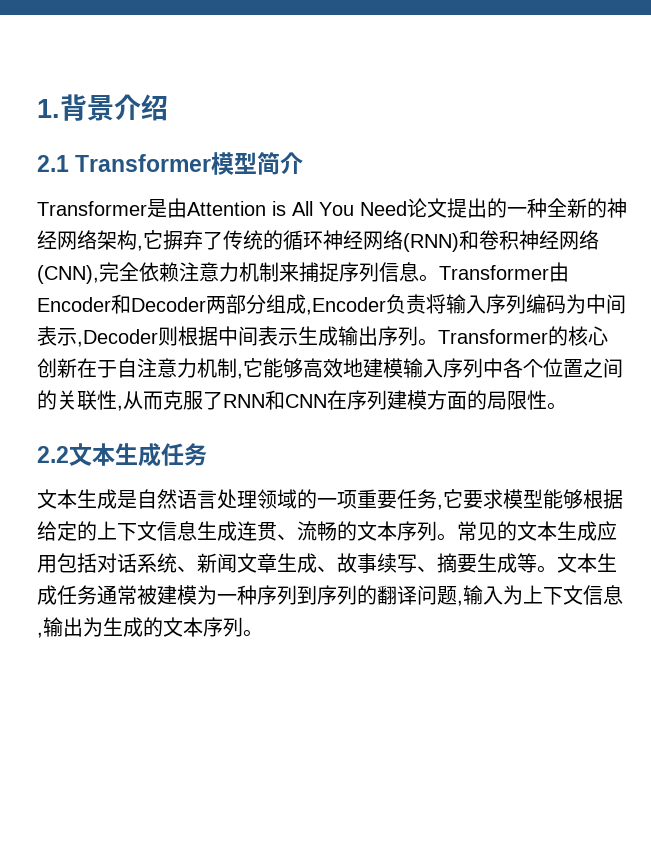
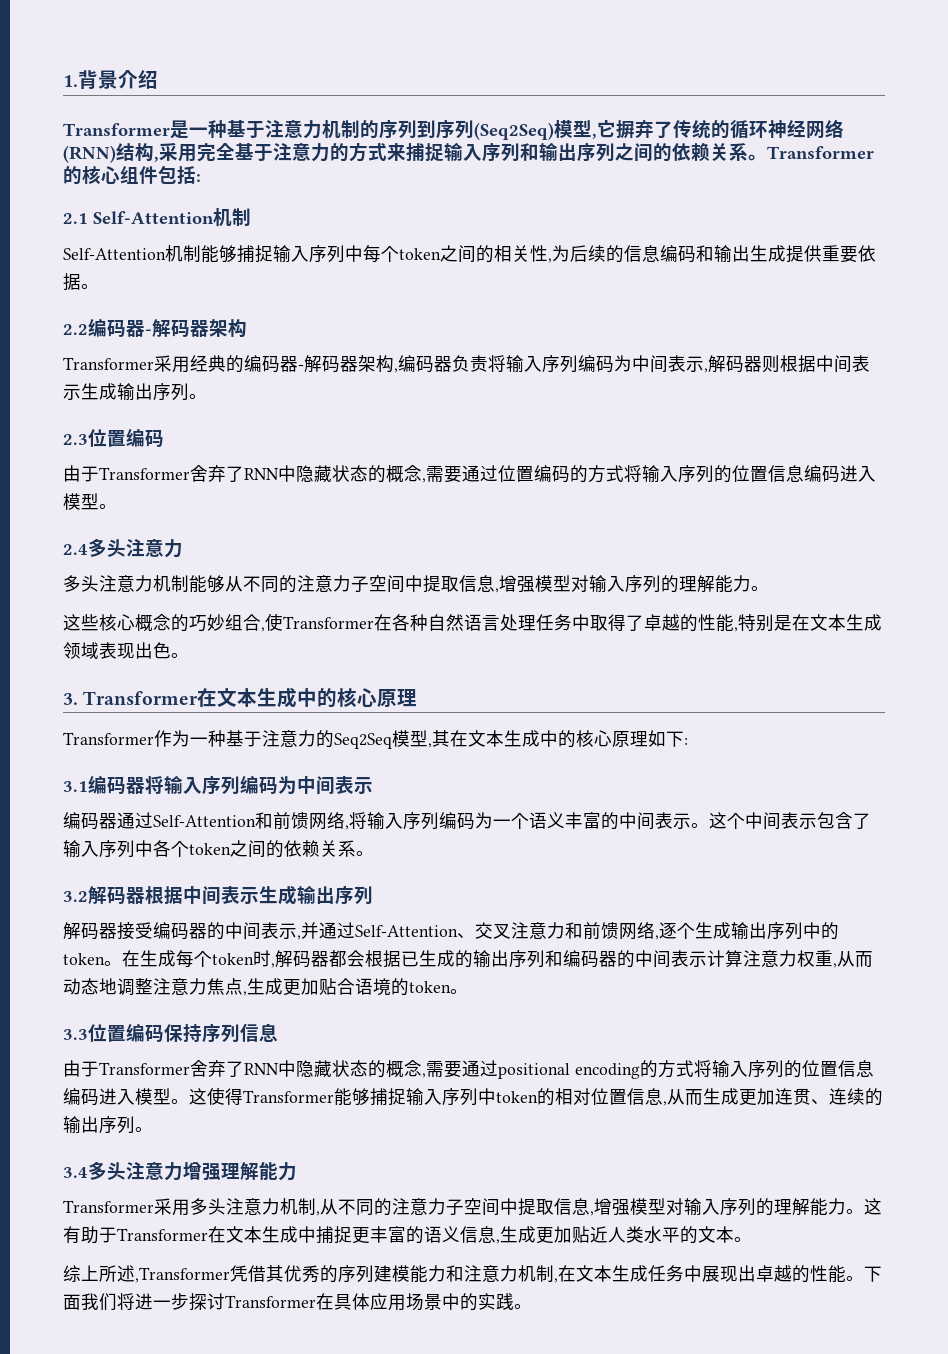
- 2.1 Transformer模型简介
- Transformer是由Attention is All You Need论文提出的一种全新的神经网络架构,它摒弃了传统的循环神经网络(RNN)和卷积神经网络(CNN),完全依赖注意力机制来捕捉序列信息。Transformer由Encoder和Decoder两部分组成,Encoder负责将输入序列编码为中间表示,Decoder则根据中间表示生成输出序列。Transformer的核心创新在于自注意力机制,它能够高效地建模输入序列中各个位置之间的关联性,从而克服了RNN和CNN在序列建模方面的局限性。
- 2.2文本生成任务
- 文本生成是自然语言处理领域的一项重要任务,它要求模型能够根据给定的上下文信息生成连贯、流畅的文本序列。常见的文本生成应用包括对话系统、新闻文章生成、故事续写、摘要生成等。文本生成任务通常被建模为一种序列到序列的翻译问题,输入为上下文信息,输出为生成的文本序列。
+ Transformer是一种基于注意力机制的序列到序列(Seq2Seq)模型,它摒弃了传统的循环神经网络(RNN)结构,采用完全基于注意力的方式来捕捉输入序列和输出序列之间的依赖关系。Transformer的核心组件包括:
+ 2.1 Self-Attention机制
+ Self-Attention机制能够捕捉输入序列中每个token之间的相关性,为后续的信息编码和输出生成提供重要依据。
+ 2.2编码器-解码器架构
+ Transformer采用经典的编码器-解码器架构,编码器负责将输入序列编码为中间表示,解码器则根据中间表示生成输出序列。
+ 2.3位置编码
+ 由于Transformer舍弃了RNN中隐藏状态的概念,需要通过位置编码的方式将输入序列的位置信息编码进入模型。
+ 2.4多头注意力
+ 多头注意力机制能够从不同的注意力子空间中提取信息,增强模型对输入序列的理解能力。
+ 这些核心概念的巧妙组合,使Transformer在各种自然语言处理任务中取得了卓越的性能,特别是在文本生成领域表现出色。
+ 3. Transformer在文本生成中的核心原理
+ Transformer作为一种基于注意力的Seq2Seq模型,其在文本生成中的核心原理如下:
+ 3.1编码器将输入序列编码为中间表示
+ 编码器通过Self-Attention和前馈网络,将输入序列编码为一个语义丰富的中间表示。这个中间表示包含了输入序列中各个token之间的依赖关系。
+ 3.2解码器根据中间表示生成输出序列
+ 解码器接受编码器的中间表示,并通过Self-Attention、交叉注意力和前馈网络,逐个生成输出序列中的token。在生成每个token时,解码器都会根据已生成的输出序列和编码器的中间表示计算注意力权重,从而动态地调整注意力焦点,生成更加贴合语境的token。
+ 3.3位置编码保持序列信息
+ 由于Transformer舍弃了RNN中隐藏状态的概念,需要通过positional encoding的方式将输入序列的位置信息编码进入模型。这使得Transformer能够捕捉输入序列中token的相对位置信息,从而生成更加连贯、连续的输出序列。
+ 3.4多头注意力增强理解能力
+ Transformer采用多头注意力机制,从不同的注意力子空间中提取信息,增强模型对输入序列的理解能力。这有助于Transformer在文本生成中捕捉更丰富的语义信息,生成更加贴近人类水平的文本。
+ 综上所述,Transformer凭借其优秀的序列建模能力和注意力机制,在文本生成任务中展现出卓越的性能。下面我们将进一步探讨Transformer在具体应用场景中的实践。

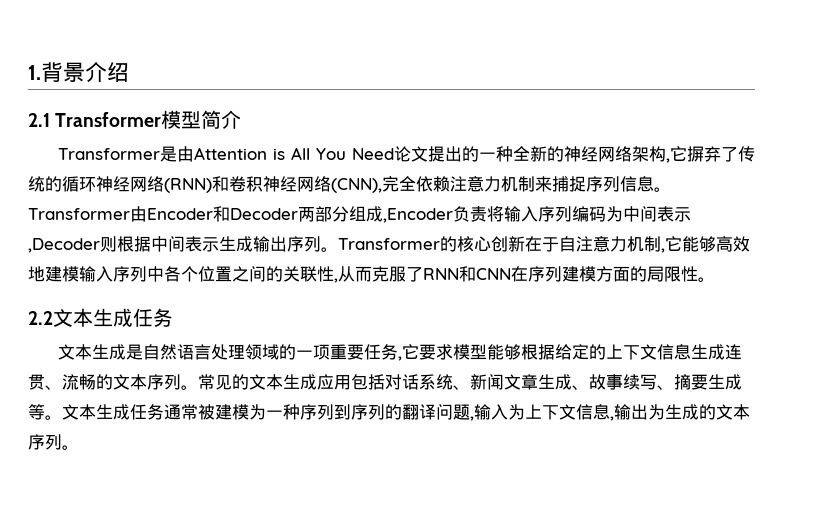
- Transformer是一种基于注意力机制的序列到序列(Seq2Seq)模型,它摒弃了传统的循环神经网络(RNN)结构,采用完全基于注意力的方式来捕捉输入序列和输出序列之间的依赖关系。Transformer的核心组件包括:
- 2.1 Self-Attention机制
- Self-Attention机制能够捕捉输入序列中每个token之间的相关性,为后续的信息编码和输出生成提供重要依据。
- 2.2编码器-解码器架构
- Transformer采用经典的编码器-解码器架构,编码器负责将输入序列编码为中间表示,解码器则根据中间表示生成输出序列。
- 2.3位置编码
- 由于Transformer舍弃了RNN中隐藏状态的概念,需要通过位置编码的方式将输入序列的位置信息编码进入模型。
- 2.4多头注意力
- 多头注意力机制能够从不同的注意力子空间中提取信息,增强模型对输入序列的理解能力。
- 这些核心概念的巧妙组合,使Transformer在各种自然语言处理任务中取得了卓越的性能,特别是在文本生成领域表现出色。
- 3. Transformer在文本生成中的核心原理
- Transformer作为一种基于注意力的Seq2Seq模型,其在文本生成中的核心原理如下:
- 3.1编码器将输入序列编码为中间表示
- 编码器通过Self-Attention和前馈网络,将输入序列编码为一个语义丰富的中间表示。这个中间表示包含了输入序列中各个token之间的依赖关系。
- 3.2解码器根据中间表示生成输出序列
- 解码器接受编码器的中间表示,并通过Self-Attention、交叉注意力和前馈网络,逐个生成输出序列中的token。在生成每个token时,解码器都会根据已生成的输出序列和编码器的中间表示计算注意力权重,从而动态地调整注意力焦点,生成更加贴合语境的token。
- 3.3位置编码保持序列信息
- 由于Transformer舍弃了RNN中隐藏状态的概念,需要通过positional encoding的方式将输入序列的位置信息编码进入模型。这使得Transformer能够捕捉输入序列中token的相对位置信息,从而生成更加连贯、连续的输出序列。
- 3.4多头注意力增强理解能力
- Transformer采用多头注意力机制,从不同的注意力子空间中提取信息,增强模型对输入序列的理解能力。这有助于Transformer在文本生成中捕捉更丰富的语义信息,生成更加贴近人类水平的文本。
- 综上所述,Transformer凭借其优秀的序列建模能力和注意力机制,在文本生成任务中展现出卓越的性能。下面我们将进一步探讨Transformer在具体应用场景中的实践。
+ 2.1 Transformer模型简介
+ Transformer是由Attention is All You Need论文提出的一种全新的神经网络架构,它摒弃了传统的循环神经网络(RNN)和卷积神经网络(CNN),完全依赖注意力机制来捕捉序列信息。Transformer由Encoder和Decoder两部分组成,Encoder负责将输入序列编码为中间表示,Decoder则根据中间表示生成输出序列。Transformer的核心创新在于自注意力机制,它能够高效地建模输入序列中各个位置之间的关联性,从而克服了RNN和CNN在序列建模方面的局限性。
+ 2.2文本生成任务
+ 文本生成是自然语言处理领域的一项重要任务,它要求模型能够根据给定的上下文信息生成连贯、流畅的文本序列。常见的文本生成应用包括对话系统、新闻文章生成、故事续写、摘要生成等。文本生成任务通常被建模为一种序列到序列的翻译问题,输入为上下文信息,输出为生成的文本序列。

